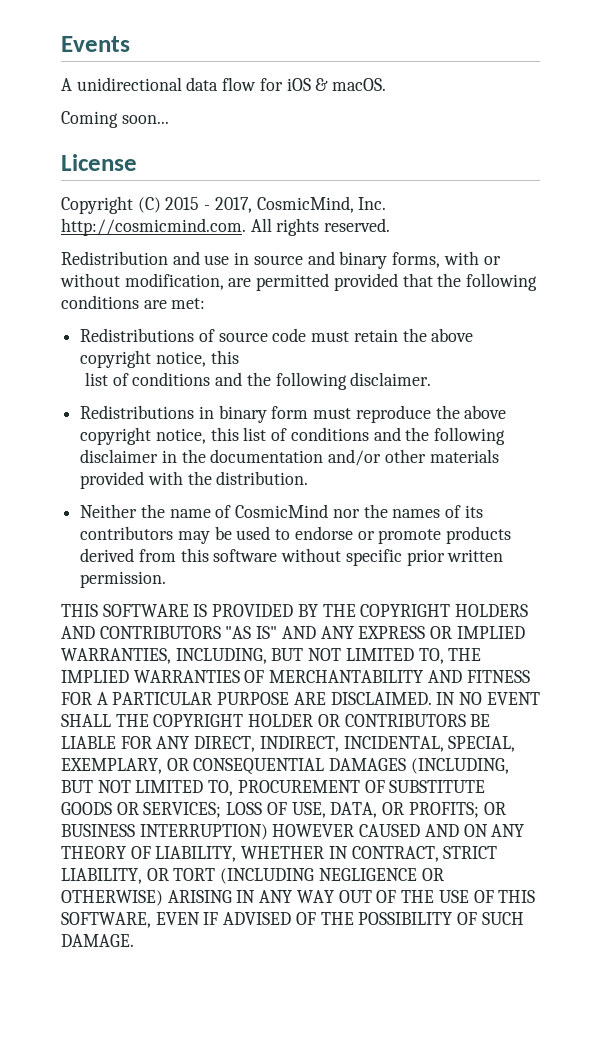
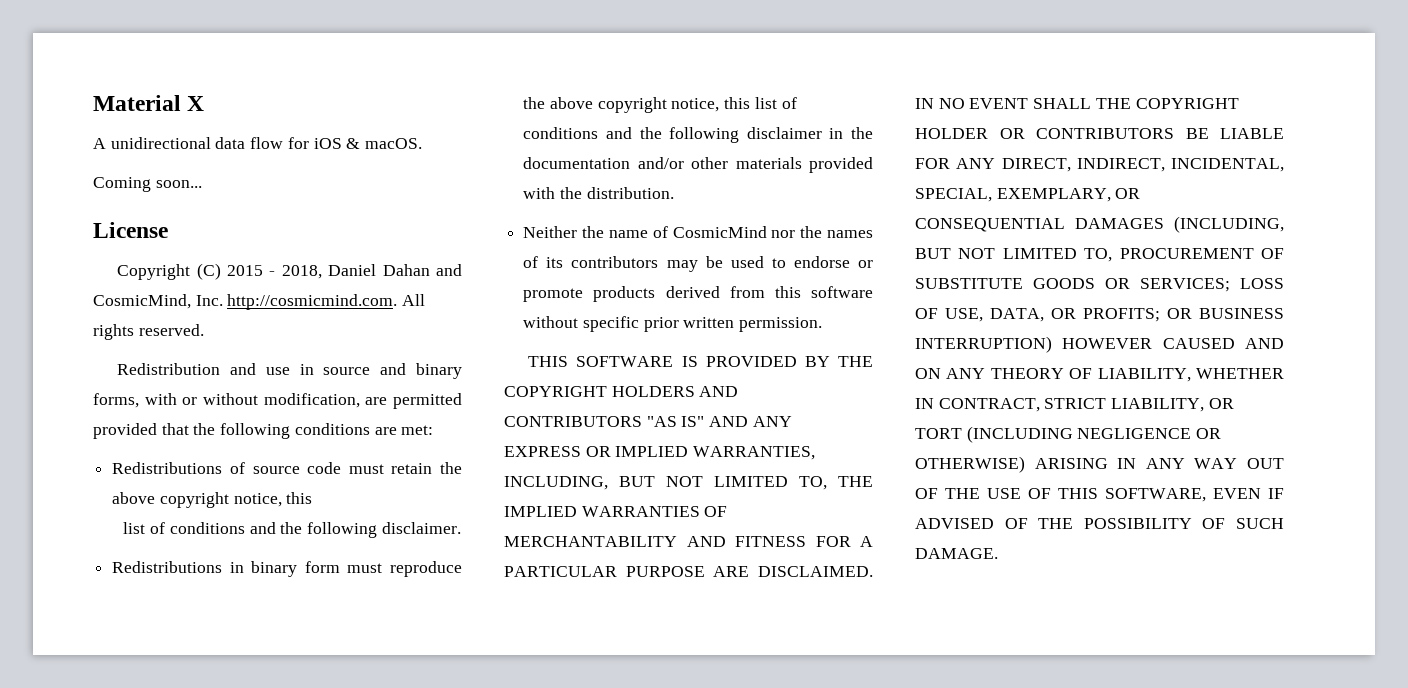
- Events
+ Material X
- Copyright (C) 2015 - 2017, CosmicMind, Inc. http://cosmicmind.com. All rights reserved.
+ Copyright (C) 2015 - 2018, Daniel Dahan and CosmicMind, Inc. http://cosmicmind.com. All rights reserved.

